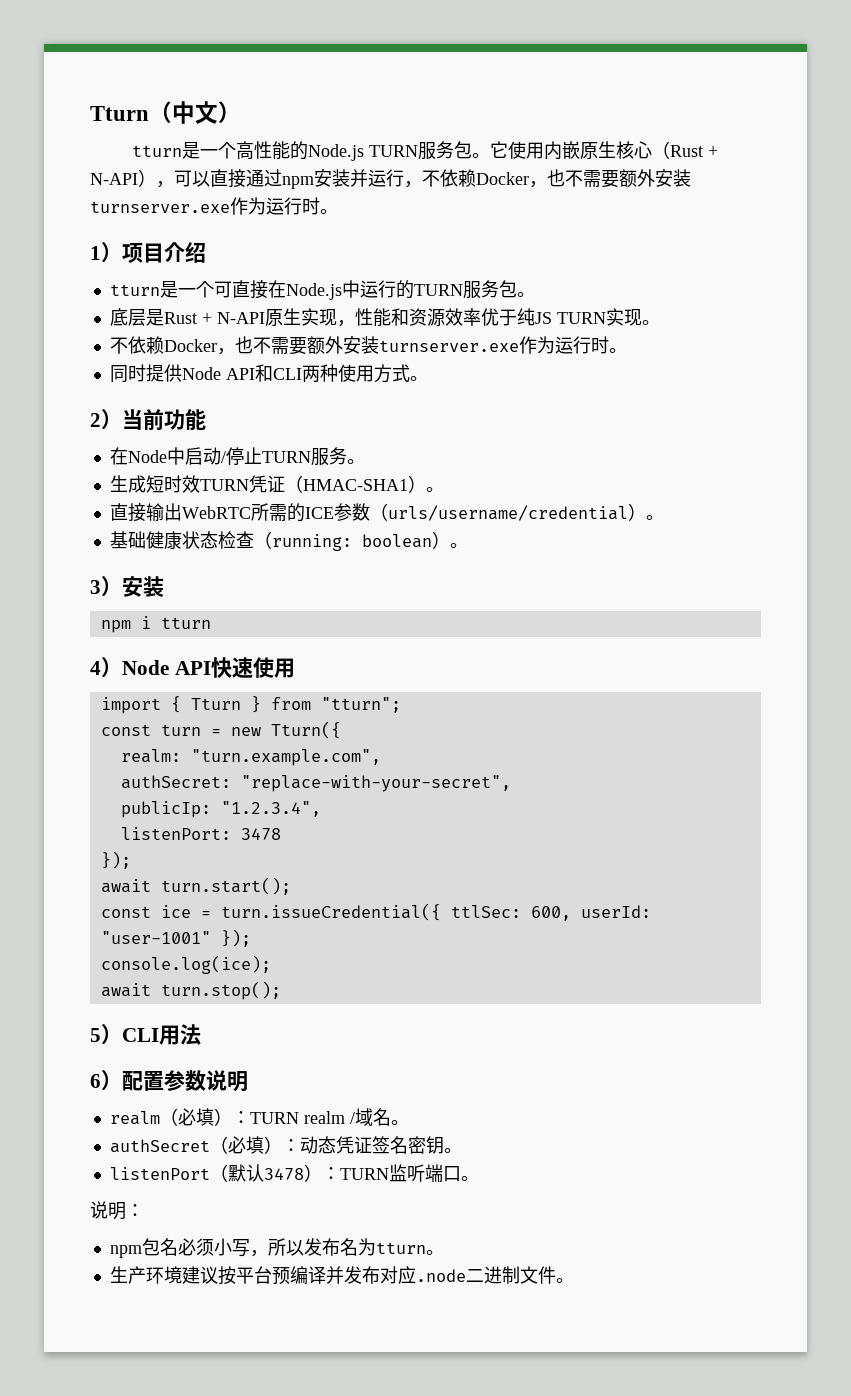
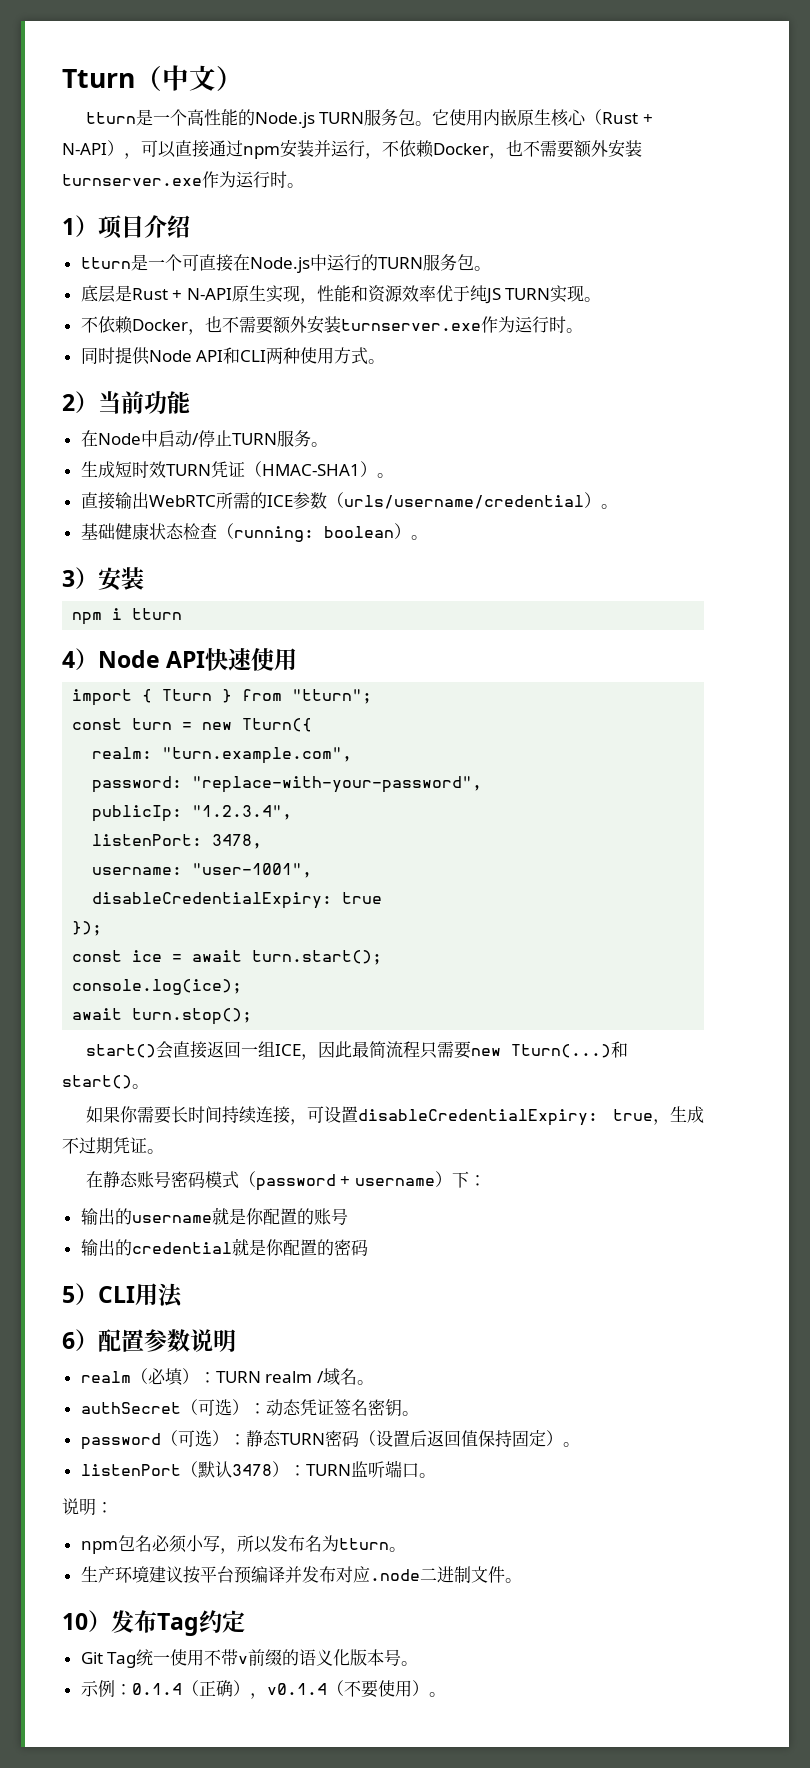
- authSecret: "replace-with-your-secret",
+ password: "replace-with-your-password",
- listenPort: 3478
+ listenPort: 3478,
+ username: "user-1001",
+ disableCredentialExpiry: true
  });
- await turn.start();
- const ice = turn.issueCredential({ ttlSec: 600, userId: "user-1001" });
+ const ice = await turn.start();
  console.log(ice);
  await turn.stop();
+ start()会直接返回一组ICE，因此最简流程只需要new Tturn(...)和start()。
+ 如果你需要长时间持续连接，可设置disableCredentialExpiry: true，生成不过期凭证。
+ 在静态账号密码模式（password + username）下：
+ 输出的username就是你配置的账号
+ 输出的credential就是你配置的密码
- authSecret（必填）：动态凭证签名密钥。
+ authSecret（可选）：动态凭证签名密钥。
+ password（可选）：静态TURN密码（设置后返回值保持固定）。
+ 10）发布Tag约定
+ Git Tag统一使用不带v前缀的语义化版本号。
+ 示例：0.1.4（正确），v0.1.4（不要使用）。

